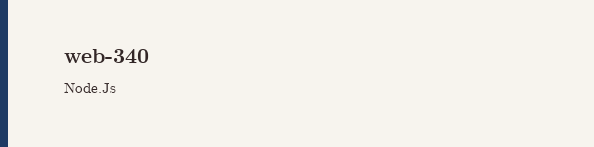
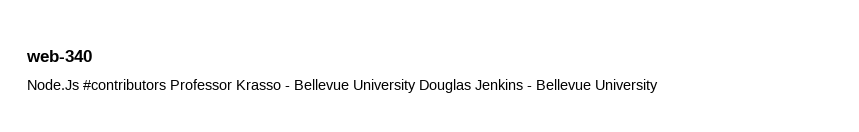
- Node.Js
+ Node.Js #contributors Professor Krasso - Bellevue University Douglas Jenkins - Bellevue University

